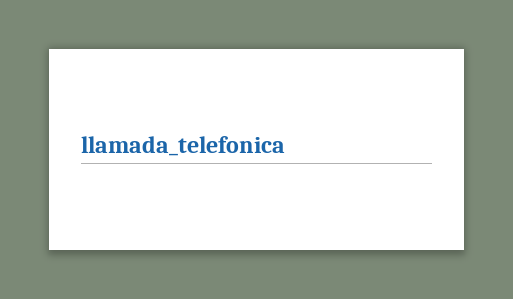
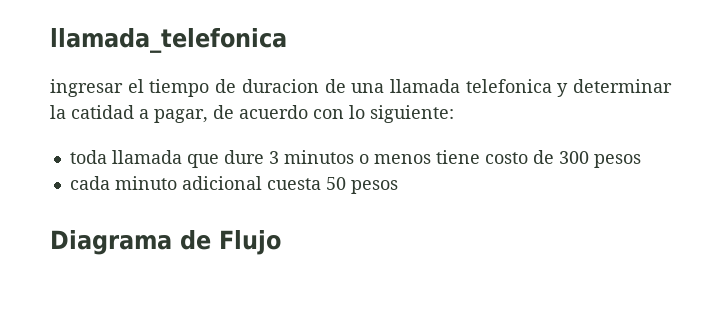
+ ingresar el tiempo de duracion de una llamada telefonica y determinar la catidad a pagar, de acuerdo con lo siguiente:
+ toda llamada que dure 3 minutos o menos tiene costo de 300 pesos
+ cada minuto adicional cuesta 50 pesos
+ Diagrama de Flujo

